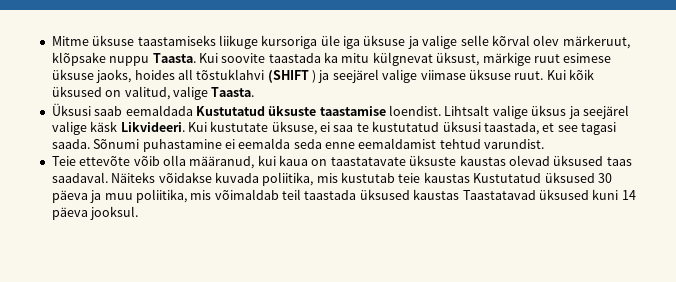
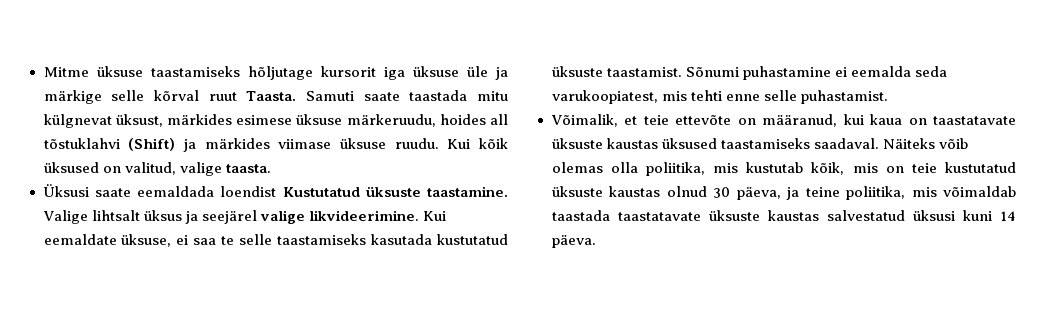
- Mitme üksuse taastamiseks liikuge kursoriga üle iga üksuse ja valige selle kõrval olev märkeruut, klõpsake nuppu Taasta. Kui soovite taastada ka mitu külgnevat üksust, märkige ruut esimese üksuse jaoks, hoides all tõstuklahvi (SHIFT ) ja seejärel valige viimase üksuse ruut.
+ Mitme üksuse taastamiseks hõljutage kursorit iga üksuse üle ja märkige selle kõrval ruut Taasta. Samuti saate taastada mitu külgnevat üksust, märkides esimese üksuse märkeruudu, hoides all tõstuklahvi (Shift) ja märkides viimase üksuse ruudu.
- Kui kõik üksused on valitud, valige Taasta.
+ Kui kõik üksused on valitud, valige taasta.
- Üksusi saab eemaldada Kustutatud üksuste taastamise loendist. Lihtsalt valige üksus ja seejärel valige käsk Likvideeri. Kui kustutate üksuse, ei saa te kustutatud üksusi taastada, et see tagasi saada.
+ Üksusi saate eemaldada loendist Kustutatud üksuste taastamine. Valige lihtsalt üksus ja seejärel valige likvideerimine. Kui eemaldate üksuse, ei saa te selle taastamiseks kasutada kustutatud üksuste taastamist.
- Sõnumi puhastamine ei eemalda seda enne eemaldamist tehtud varundist.
- Teie ettevõte võib olla määranud, kui kaua on taastatavate üksuste kaustas olevad üksused taas saadaval. Näiteks võidakse kuvada poliitika, mis kustutab teie kaustas Kustutatud üksused 30 päeva ja muu poliitika, mis võimaldab teil taastada üksused kaustas Taastatavad üksused kuni 14 päeva jooksul.
+ Sõnumi puhastamine ei eemalda seda varukoopiatest, mis tehti enne selle puhastamist.
+ Võimalik, et teie ettevõte on määranud, kui kaua on taastatavate üksuste kaustas üksused taastamiseks saadaval. Näiteks võib olemas olla poliitika, mis kustutab kõik, mis on teie kustutatud üksuste kaustas olnud 30 päeva, ja teine poliitika, mis võimaldab taastada taastatavate üksuste kaustas salvestatud üksusi kuni 14 päeva.

